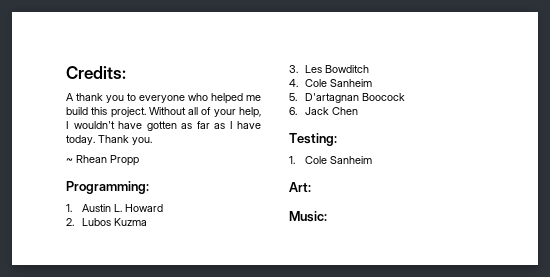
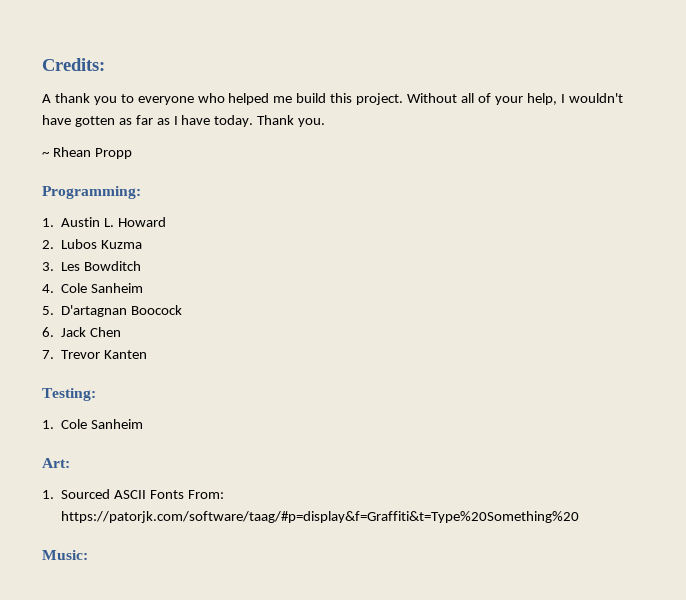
+ 7. Trevor Kanten
+ 1. Sourced ASCII Fonts From: https://patorjk.com/software/taag/#p=display&f=Graffiti&t=Type%20Something%20

